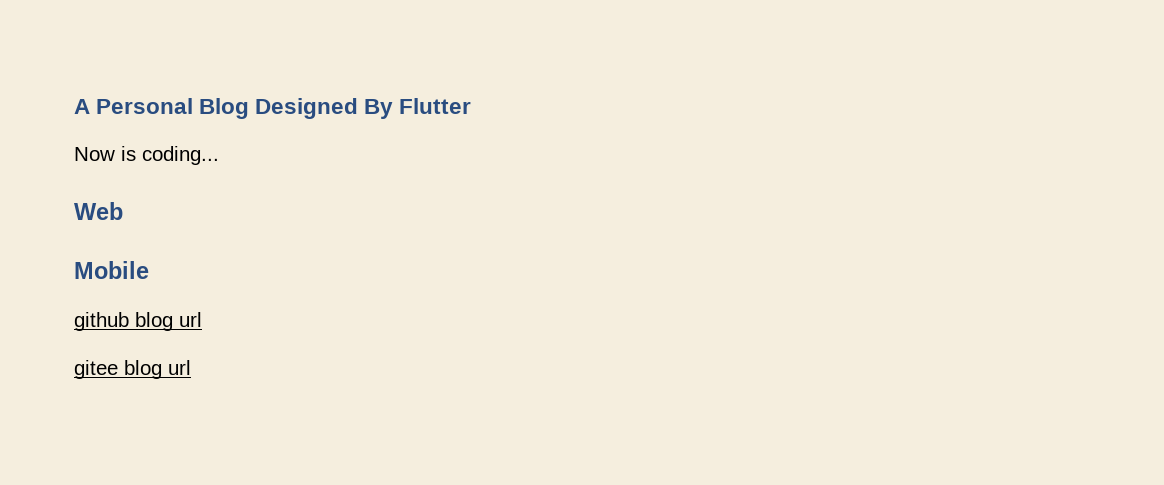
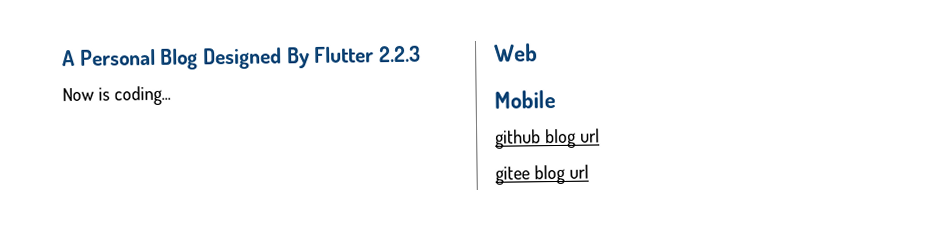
- A Personal Blog Designed By Flutter
+ A Personal Blog Designed By Flutter 2.2.3

